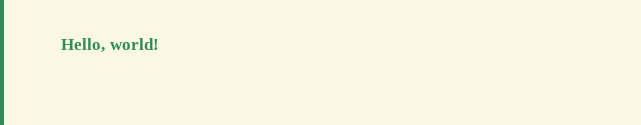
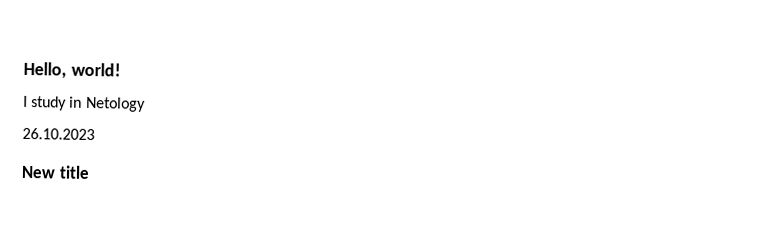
+ I study in Netology
+ 26.10.2023
+ New title

